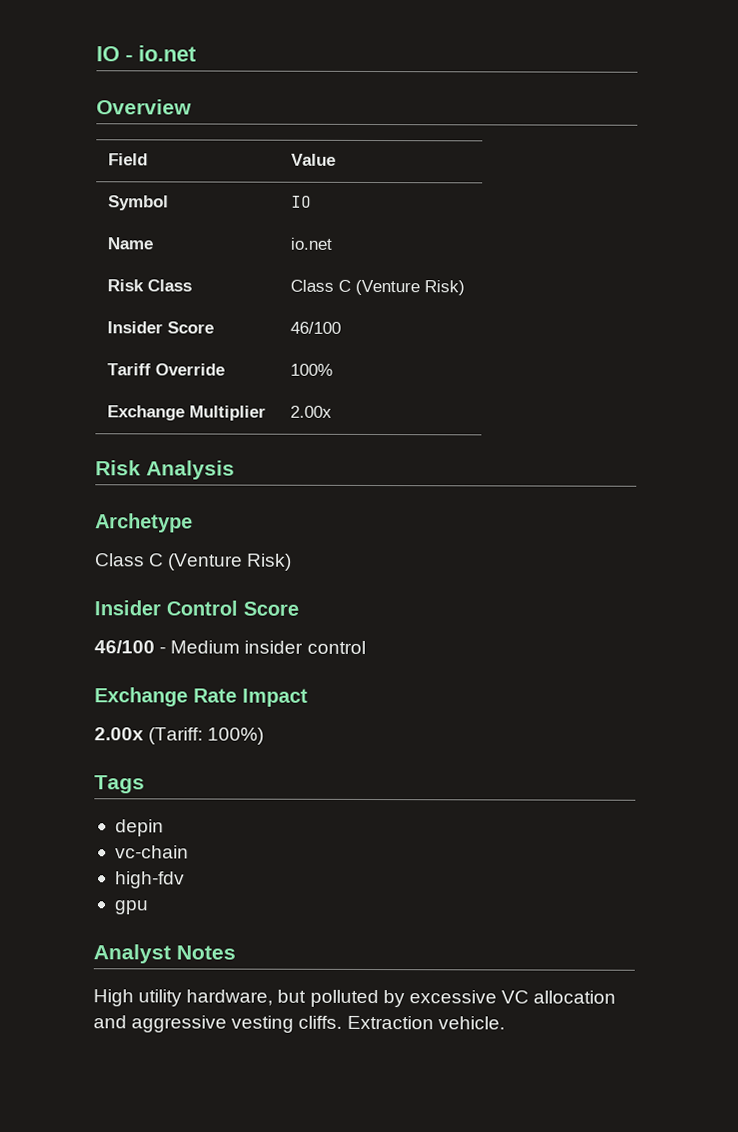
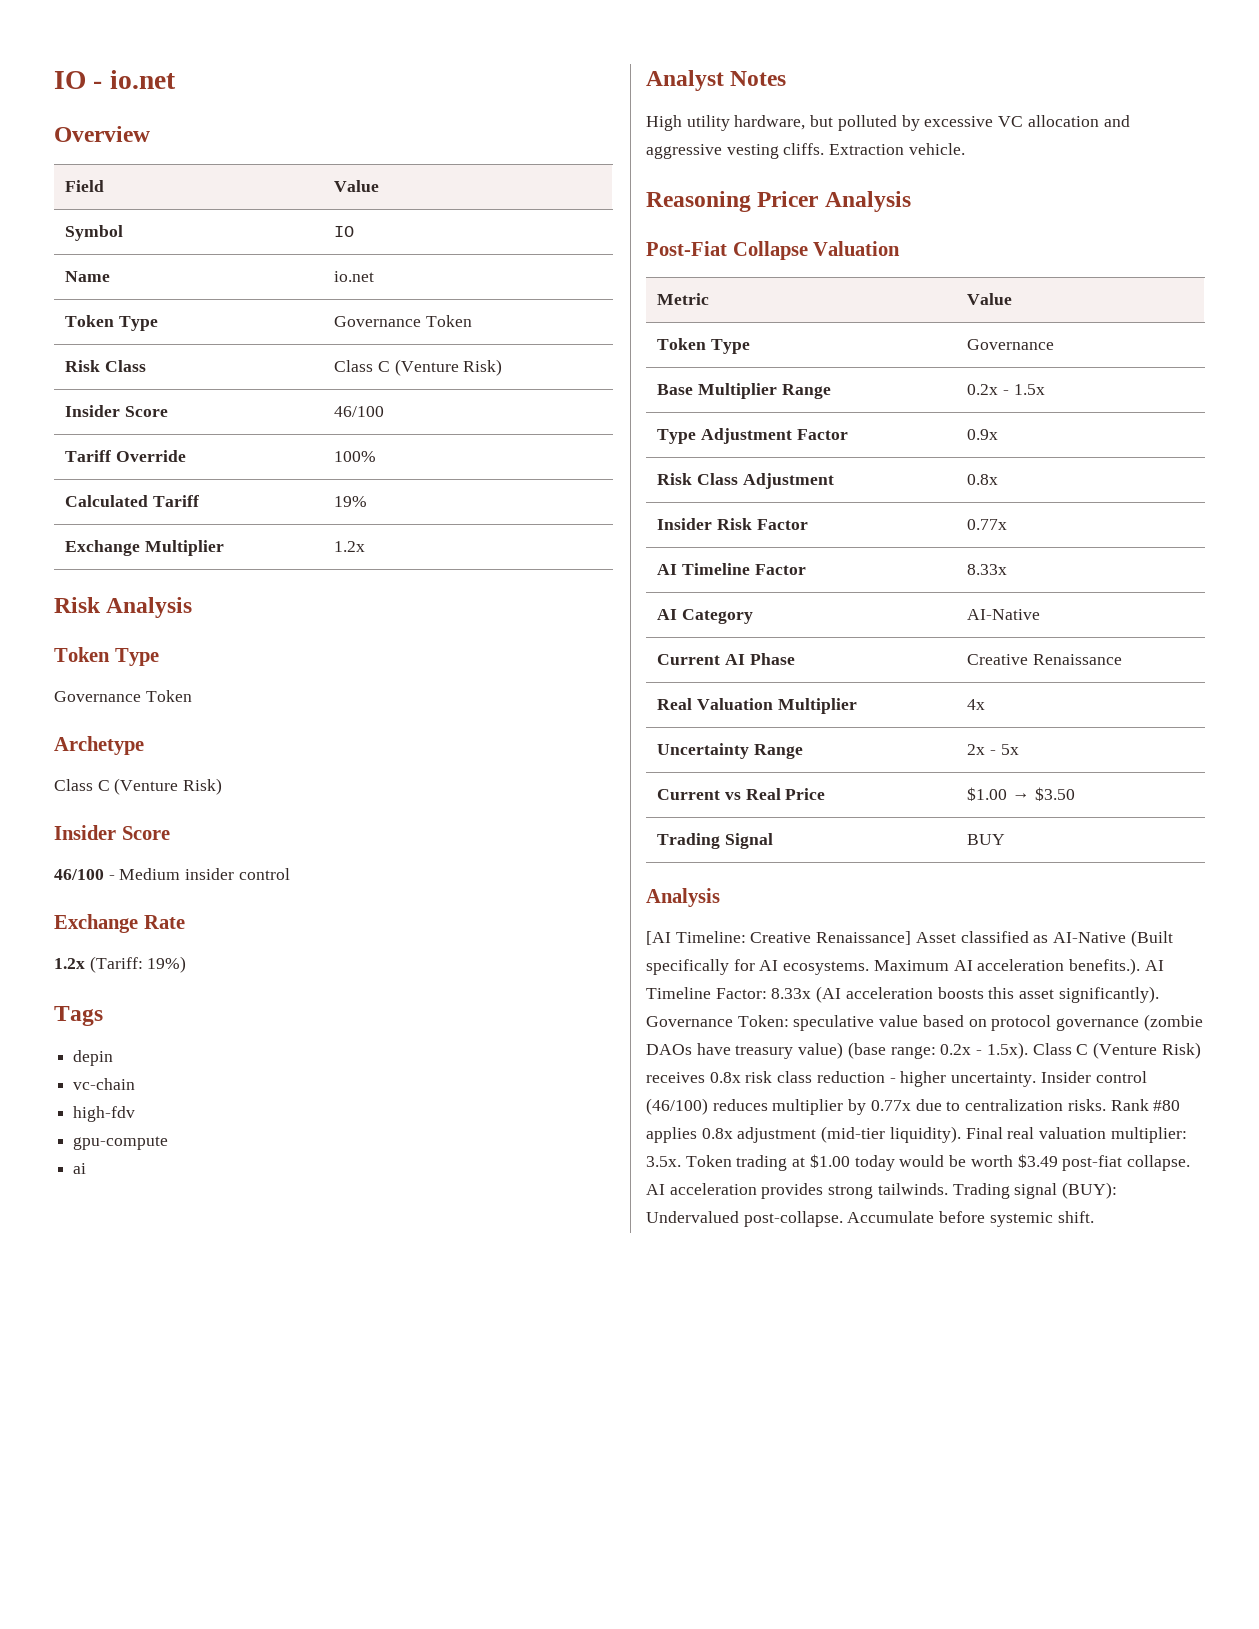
+ Token Type | Governance Token
+ Calculated Tariff | 19%
- Exchange Multiplier | 2.00x
+ Exchange Multiplier | 1.2x
  Risk Analysis
+ Token Type
+ Governance Token
  Archetype
  Class C (Venture Risk)
- Insider Control Score
+ Insider Score
- Exchange Rate Impact
- 2.00x (Tariff: 100%)
+ Exchange Rate
+ 1.2x (Tariff: 19%)
- gpu
+ gpu-compute
+ ai
+ Reasoning Pricer Analysis
+ Post-Fiat Collapse Valuation
+ Metric | Value
+ Token Type | Governance
+ Base Multiplier Range | 0.2x - 1.5x
+ Type Adjustment Factor | 0.9x
+ Risk Class Adjustment | 0.8x
+ Insider Risk Factor | 0.77x
+ AI Timeline Factor | 8.33x
+ AI Category | AI-Native
+ Current AI Phase | Creative Renaissance
+ Real Valuation Multiplier | 4x
+ Uncertainty Range | 2x - 5x
+ Current vs Real Price | $1.00 → $3.50
+ Trading Signal | BUY
+ Analysis
+ [AI Timeline: Creative Renaissance] Asset classified as AI-Native (Built specifically for AI ecosystems. Maximum AI acceleration benefits.). AI Timeline Factor: 8.33x (AI acceleration boosts this asset significantly). Governance Token: speculative value based on protocol governance (zombie DAOs have treasury value) (base range: 0.2x - 1.5x). Class C (Venture Risk) receives 0.8x risk class reduction - higher uncertainty. Insider control (46/100) reduces multiplier by 0.77x due to centralization risks. Rank #80 applies 0.8x adjustment (mid-tier liquidity). Final real valuation multiplier: 3.5x. Token trading at $1.00 today would be worth $3.49 post-fiat collapse. AI acceleration provides strong tailwinds. Trading signal (BUY): Undervalued post-collapse. Accumulate before systemic shift.

